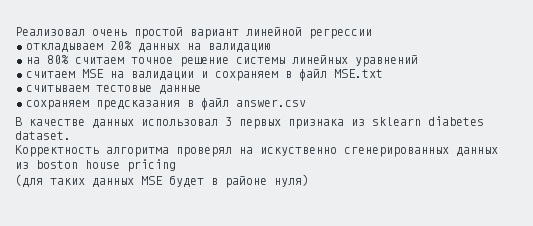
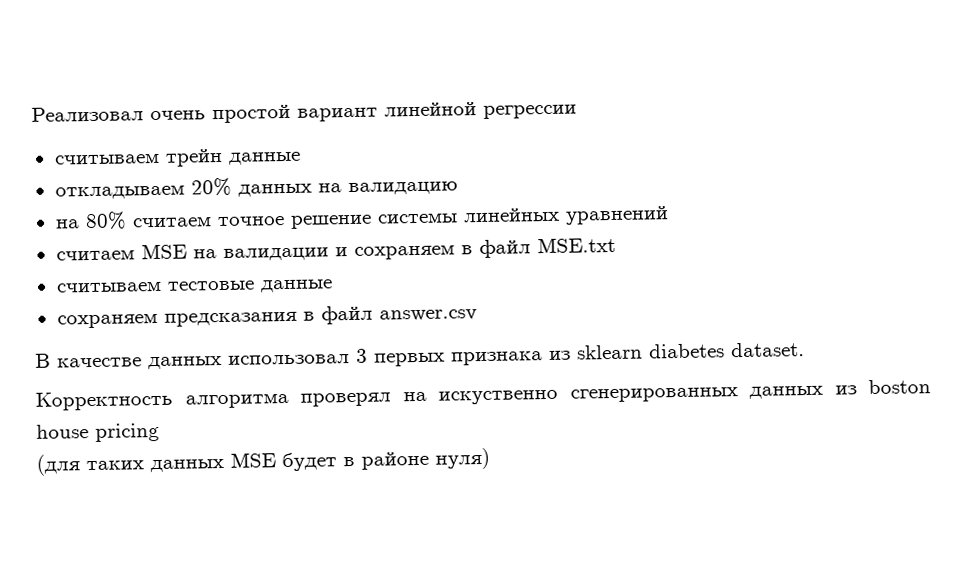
+ считываем трейн данные

